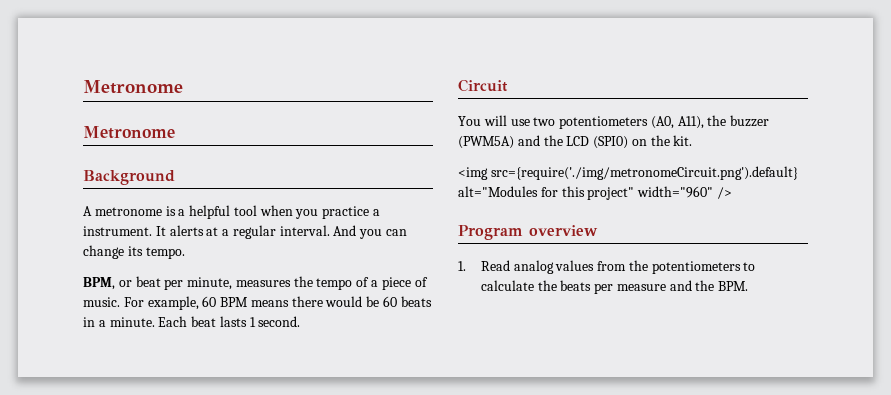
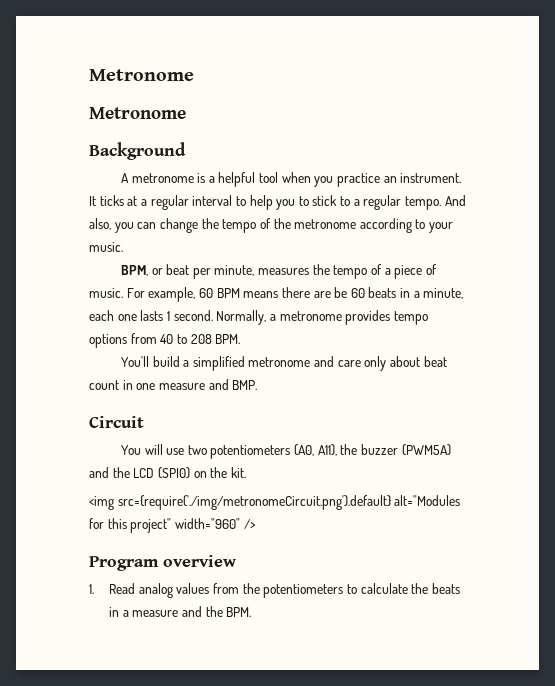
- A metronome is a helpful tool when you practice a instrument.
+ A metronome is a helpful tool when you practice an instrument.
- It alerts at a regular interval. And you can change its tempo.
+ It ticks at a regular interval to help you to stick to a regular tempo. And also, you can change the tempo of the metronome according to your music.
- For example, 60 BPM means there would be 60 beats in a minute. Each beat lasts 1 second.
+ For example, 60 BPM means there are be 60 beats in a minute, each one lasts 1 second. Normally, a metronome provides tempo options from 40 to 208 BPM.
+ You'll build a simplified metronome and care only about beat count in one measure and BMP.
- 1. Read analog values from the potentiometers to calculate the beats per measure and the BPM.
+ 1. Read analog values from the potentiometers to calculate the beats in a measure and the BPM.

